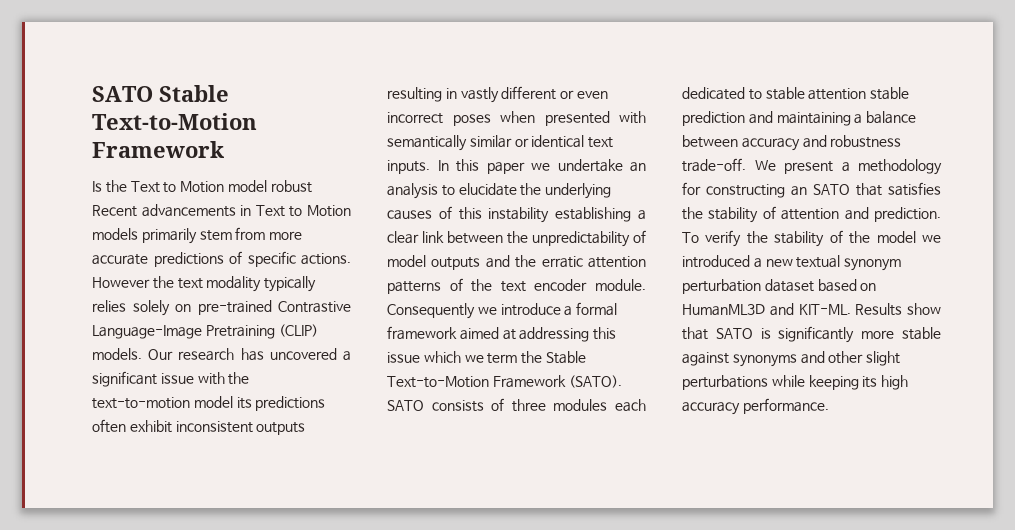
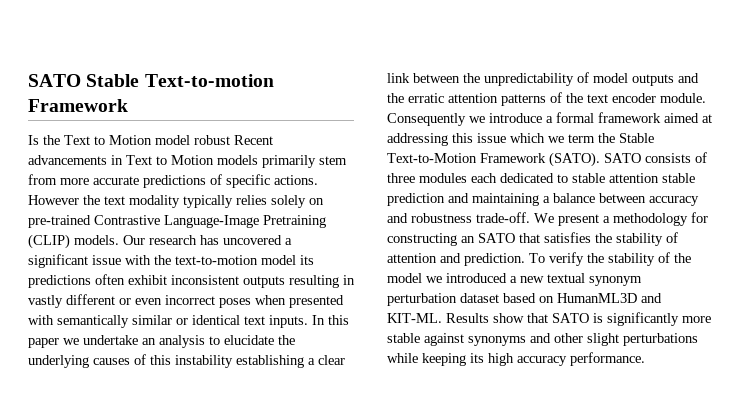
- SATO Stable Text-to-Motion Framework
+ SATO Stable Text-to-motion Framework

